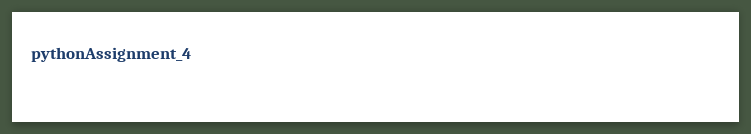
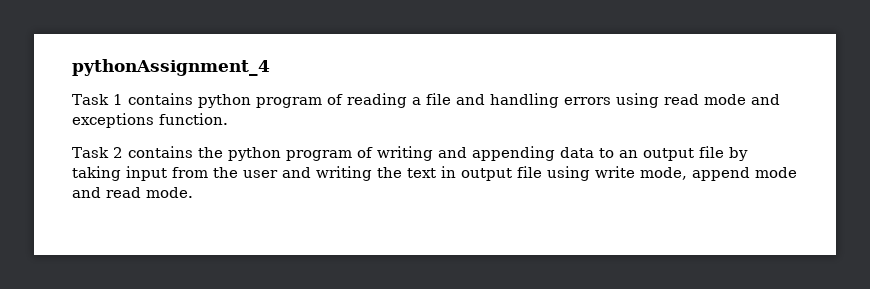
+ Task 1 contains python program of reading a file and handling errors using read mode and exceptions function.
+ Task 2 contains the python program of writing and appending data to an output file by taking input from the user and writing the text in output file using write mode, append mode and read mode.

